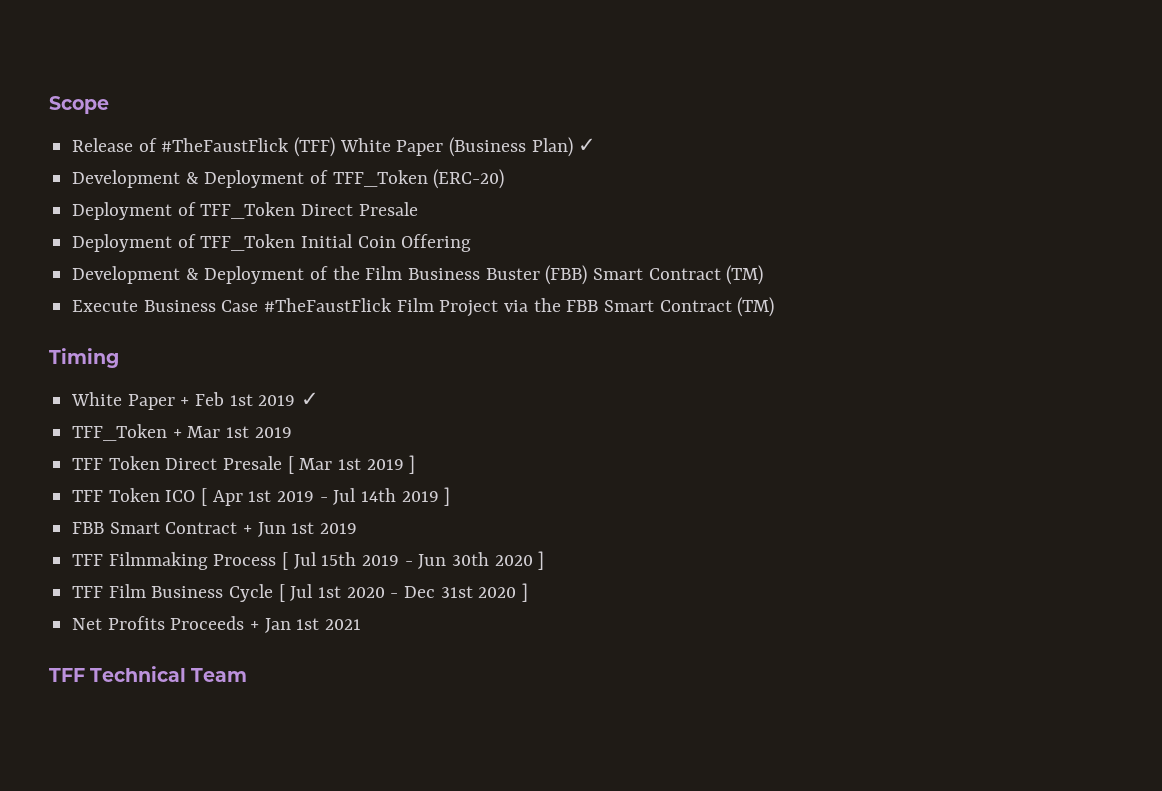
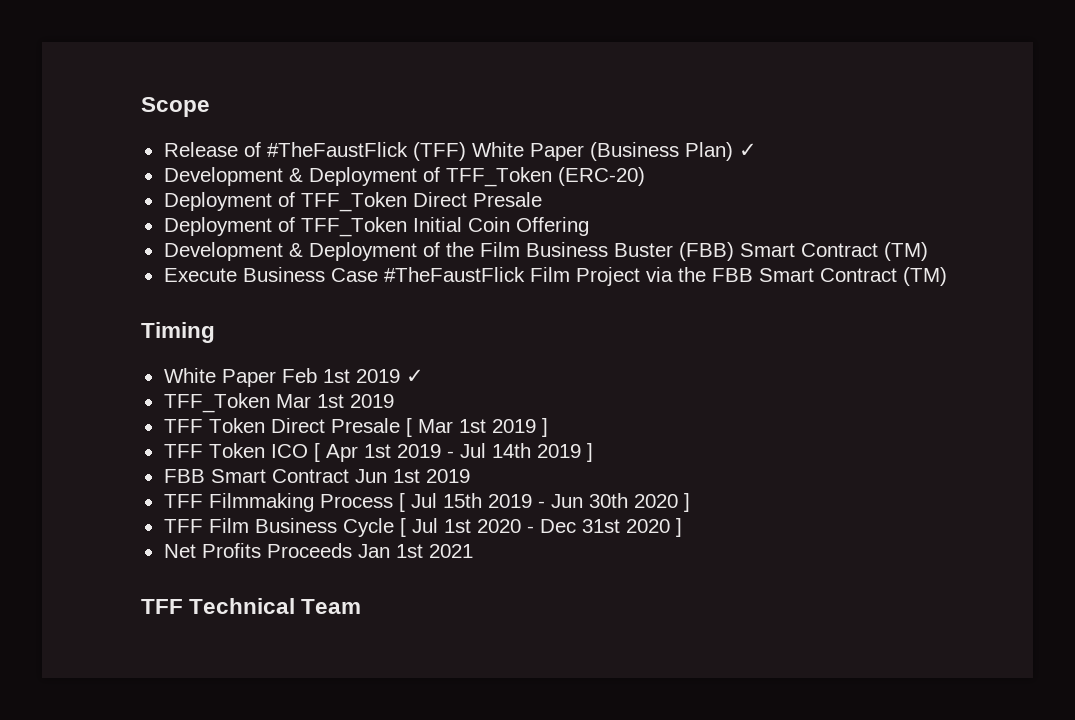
- White Paper + Feb 1st 2019 ✓
+ White Paper Feb 1st 2019 ✓
- TFF_Token + Mar 1st 2019
+ TFF_Token Mar 1st 2019
- FBB Smart Contract + Jun 1st 2019
+ FBB Smart Contract Jun 1st 2019
- Net Profits Proceeds + Jan 1st 2021
+ Net Profits Proceeds Jan 1st 2021

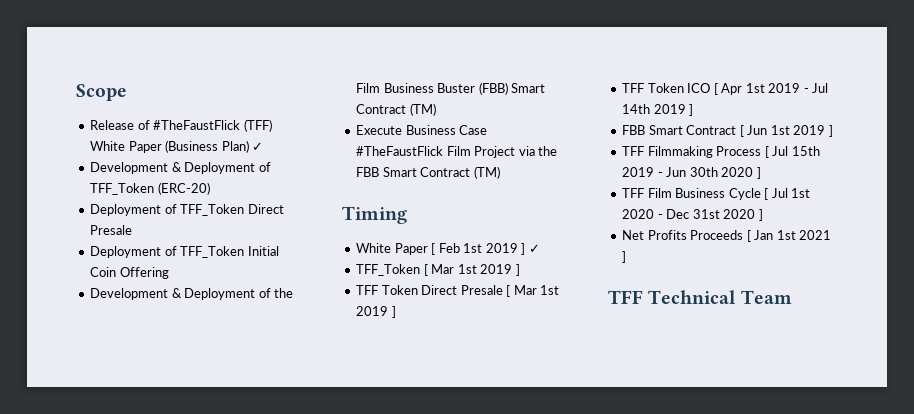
- White Paper Feb 1st 2019 ✓
+ White Paper [ Feb 1st 2019 ] ✓
- TFF_Token Mar 1st 2019
+ TFF_Token [ Mar 1st 2019 ]
- FBB Smart Contract Jun 1st 2019
+ FBB Smart Contract [ Jun 1st 2019 ]
- Net Profits Proceeds Jan 1st 2021
+ Net Profits Proceeds [ Jan 1st 2021 ]

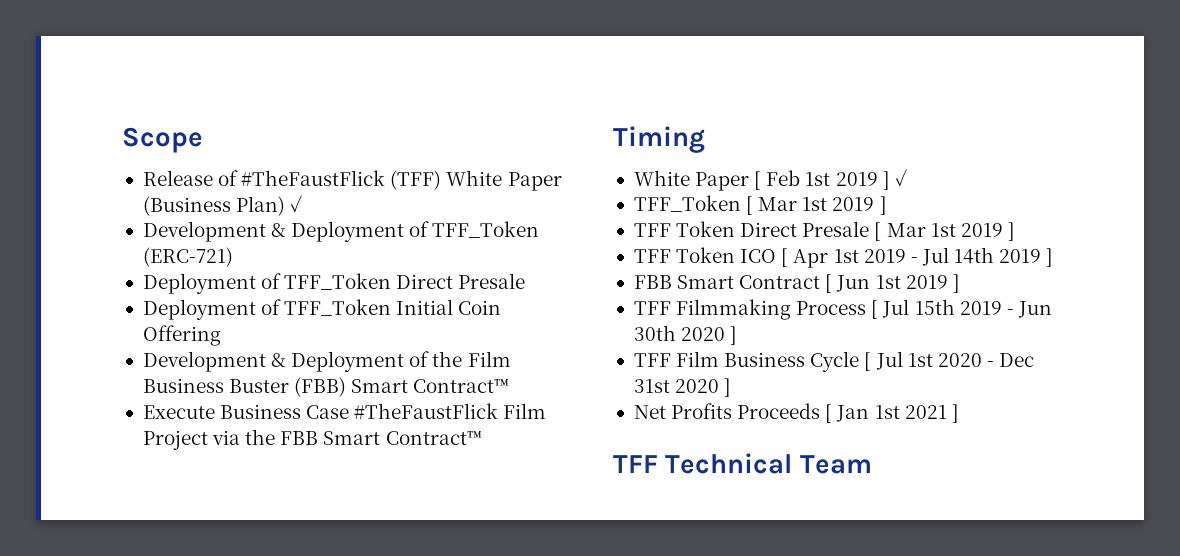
- Development & Deployment of TFF_Token (ERC-20)
+ Development & Deployment of TFF_Token (ERC-721)
- Development & Deployment of the Film Business Buster (FBB) Smart Contract (TM)
+ Development & Deployment of the Film Business Buster (FBB) Smart Contract™
- Execute Business Case #TheFaustFlick Film Project via the FBB Smart Contract (TM)
+ Execute Business Case #TheFaustFlick Film Project via the FBB Smart Contract™

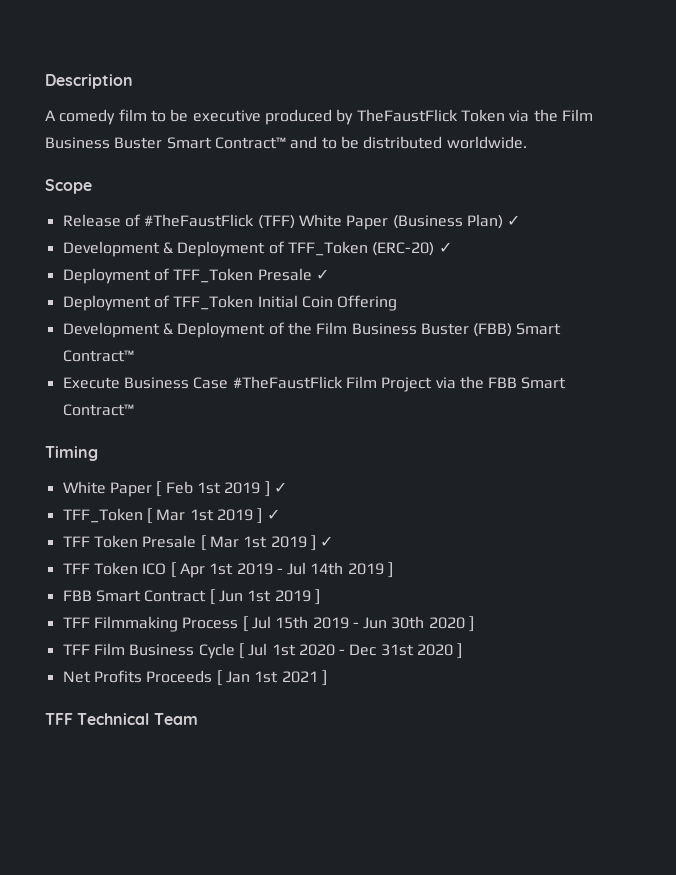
+ Description
+ A comedy film to be executive produced by TheFaustFlick Token via the Film Business Buster Smart Contract™ and to be distributed worldwide.
- Development & Deployment of TFF_Token (ERC-721)
- Deployment of TFF_Token Direct Presale
+ Development & Deployment of TFF_Token (ERC-20) ✓
+ Deployment of TFF_Token Presale ✓
- TFF_Token [ Mar 1st 2019 ]
- TFF Token Direct Presale [ Mar 1st 2019 ]
+ TFF_Token [ Mar 1st 2019 ] ✓
+ TFF Token Presale [ Mar 1st 2019 ] ✓

